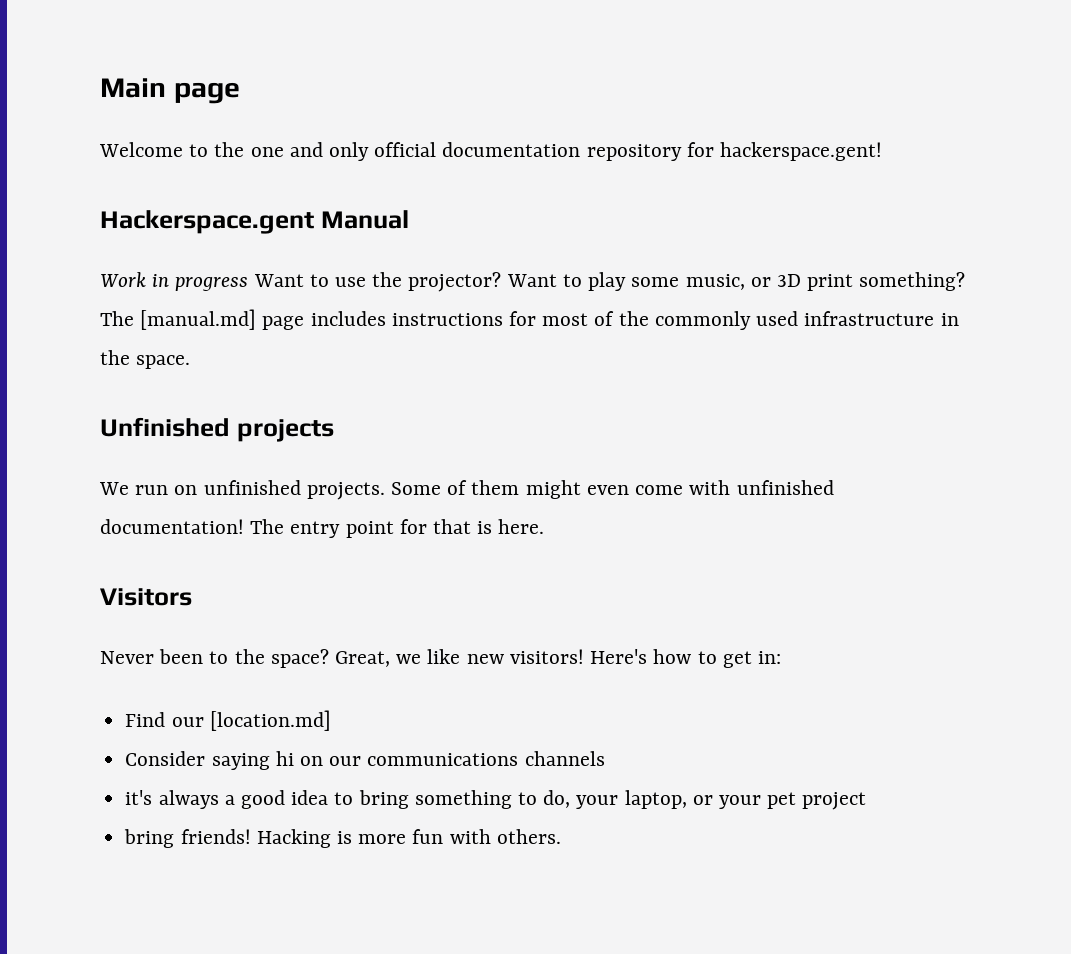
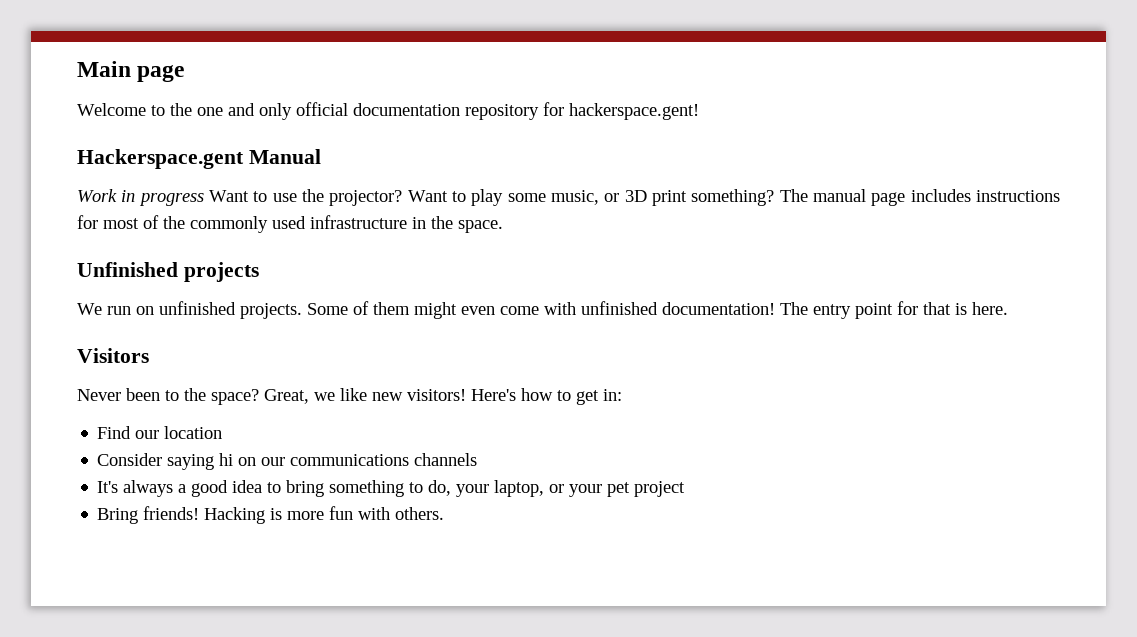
- The [manual.md] page includes instructions for most of the commonly used infrastructure in the space.
+ The manual page includes instructions for most of the commonly used infrastructure in the space.
- Find our [location.md]
+ Find our location
- it's always a good idea to bring something to do, your laptop, or your pet project
+ It's always a good idea to bring something to do, your laptop, or your pet project
- bring friends!
+ Bring friends!

